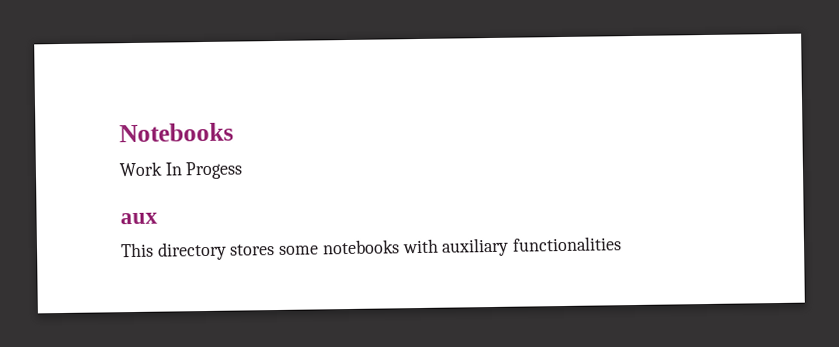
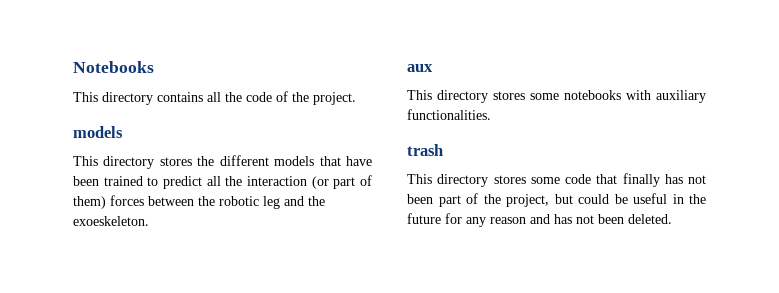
- Work In Progess
+ This directory contains all the code of the project.
+ models
+ This directory stores the different models that have been trained to predict all the interaction (or part of them) forces between the robotic leg and the exoeskeleton.
- This directory stores some notebooks with auxiliary functionalities
+ This directory stores some notebooks with auxiliary functionalities.
+ trash
+ This directory stores some code that finally has not been part of the project, but could be useful in the future for any reason and has not been deleted.

